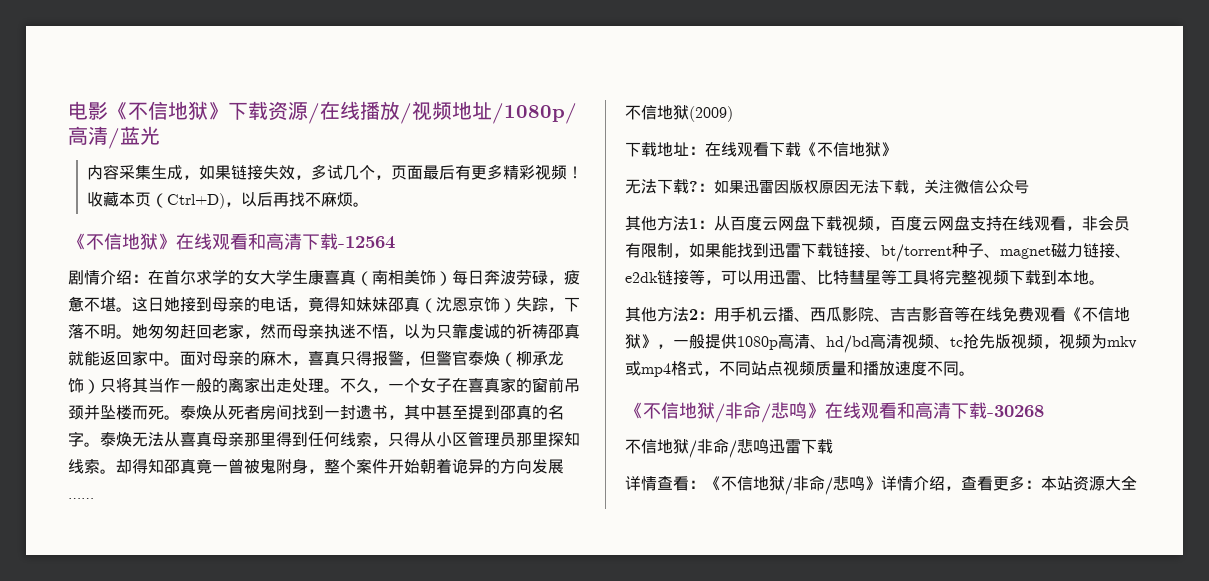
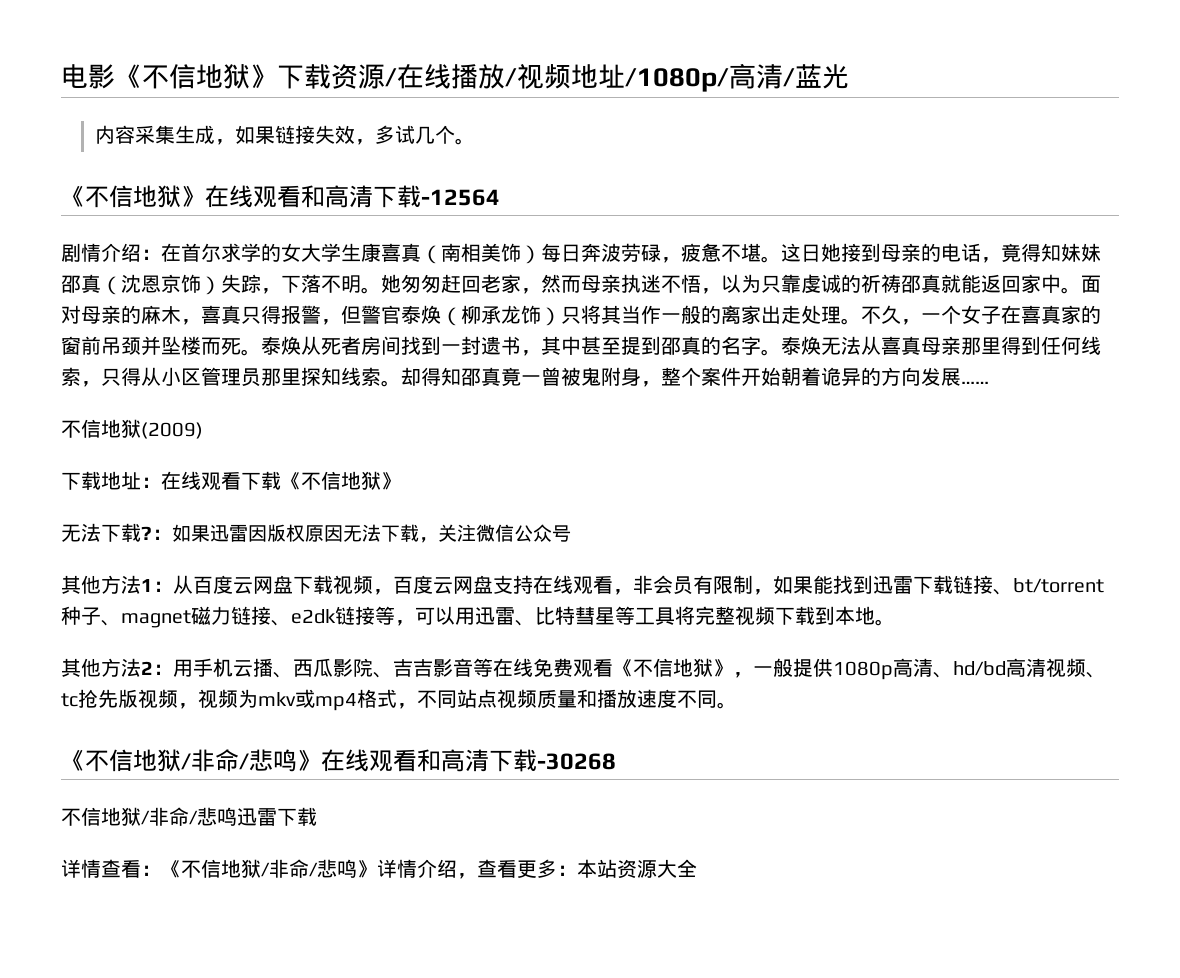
- 内容采集生成，如果链接失效，多试几个，页面最后有更多精彩视频！收藏本页（Ctrl+D)，以后再找不麻烦。
+ 内容采集生成，如果链接失效，多试几个。

